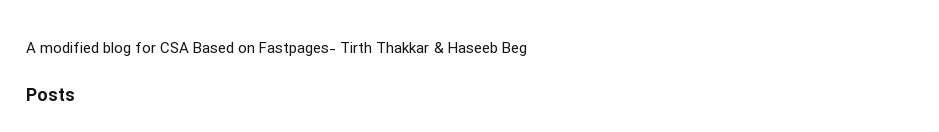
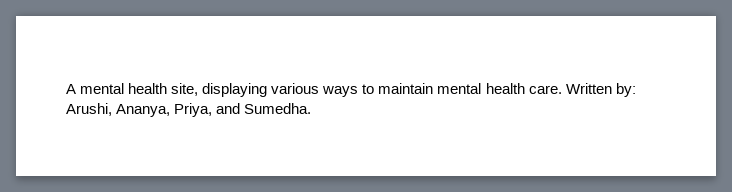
- A modified blog for CSA Based on Fastpages- Tirth Thakkar & Haseeb Beg
- Posts
+ A mental health site, displaying various ways to maintain mental health care. Written by: Arushi, Ananya, Priya, and Sumedha.

